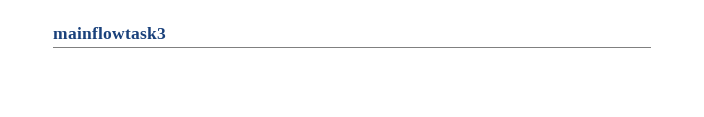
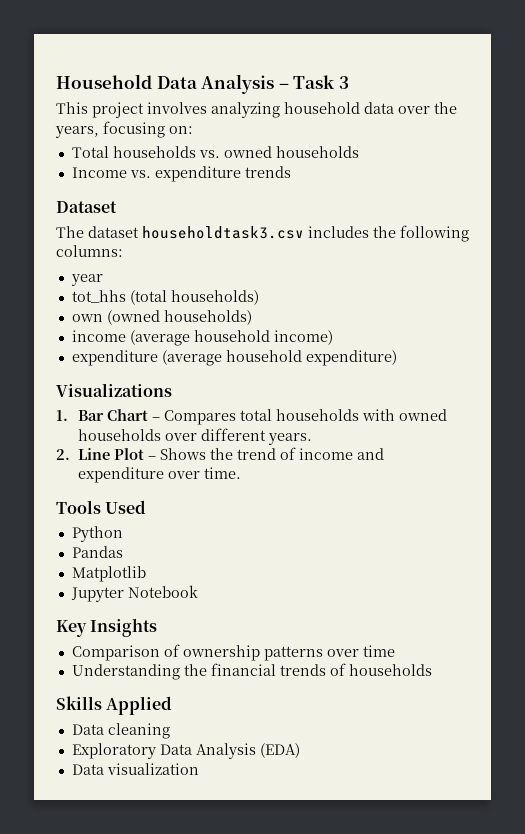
- mainflowtask3
+ Household Data Analysis – Task 3
+ This project involves analyzing household data over the years, focusing on:
+ Total households vs. owned households
+ Income vs. expenditure trends
+ Dataset
+ The dataset householdtask3.csv includes the following columns:
+ year
+ tot_hhs (total households)
+ own (owned households)
+ income (average household income)
+ expenditure (average household expenditure)
+ Visualizations
+ 1. Bar Chart – Compares total households with owned households over different years.
+ 2. Line Plot – Shows the trend of income and expenditure over time.
+ Tools Used
+ Python
+ Pandas
+ Matplotlib
+ Jupyter Notebook
+ Key Insights
+ Comparison of ownership patterns over time
+ Understanding the financial trends of households
+ Skills Applied
+ Data cleaning
+ Exploratory Data Analysis (EDA)
+ Data visualization

